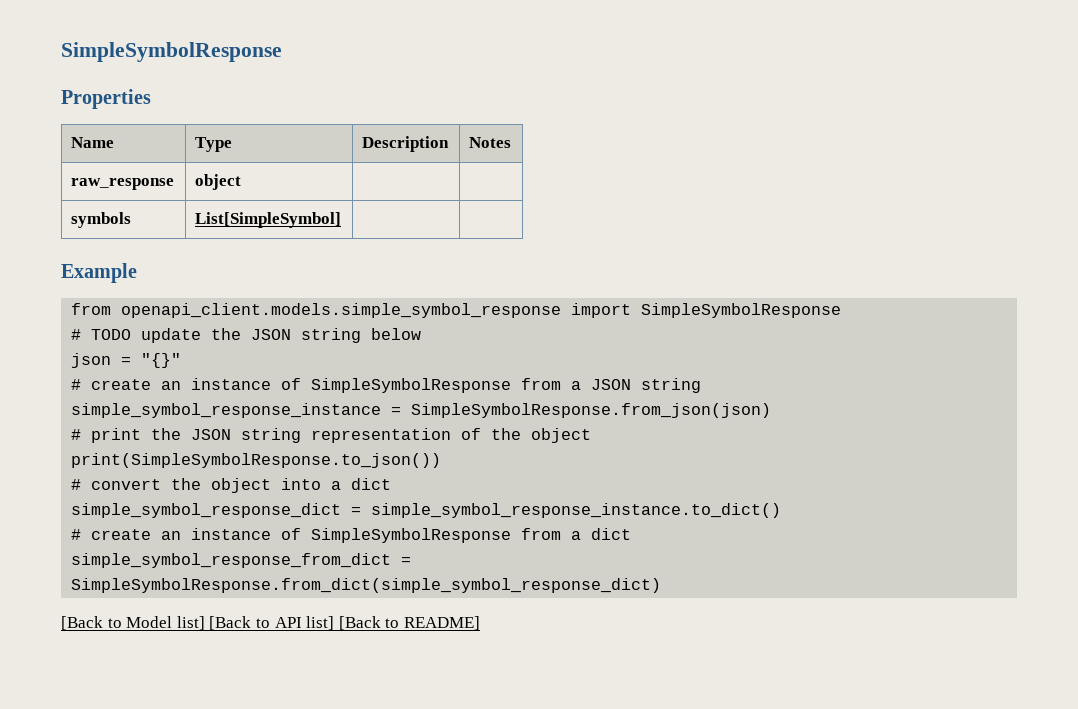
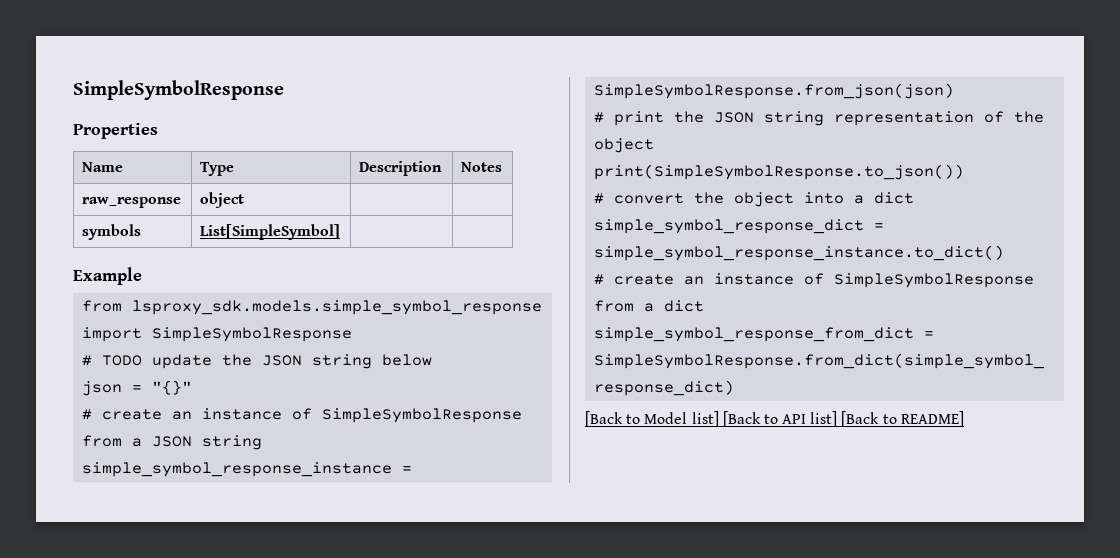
- from openapi_client.models.simple_symbol_response import SimpleSymbolResponse
+ from lsproxy_sdk.models.simple_symbol_response import SimpleSymbolResponse

